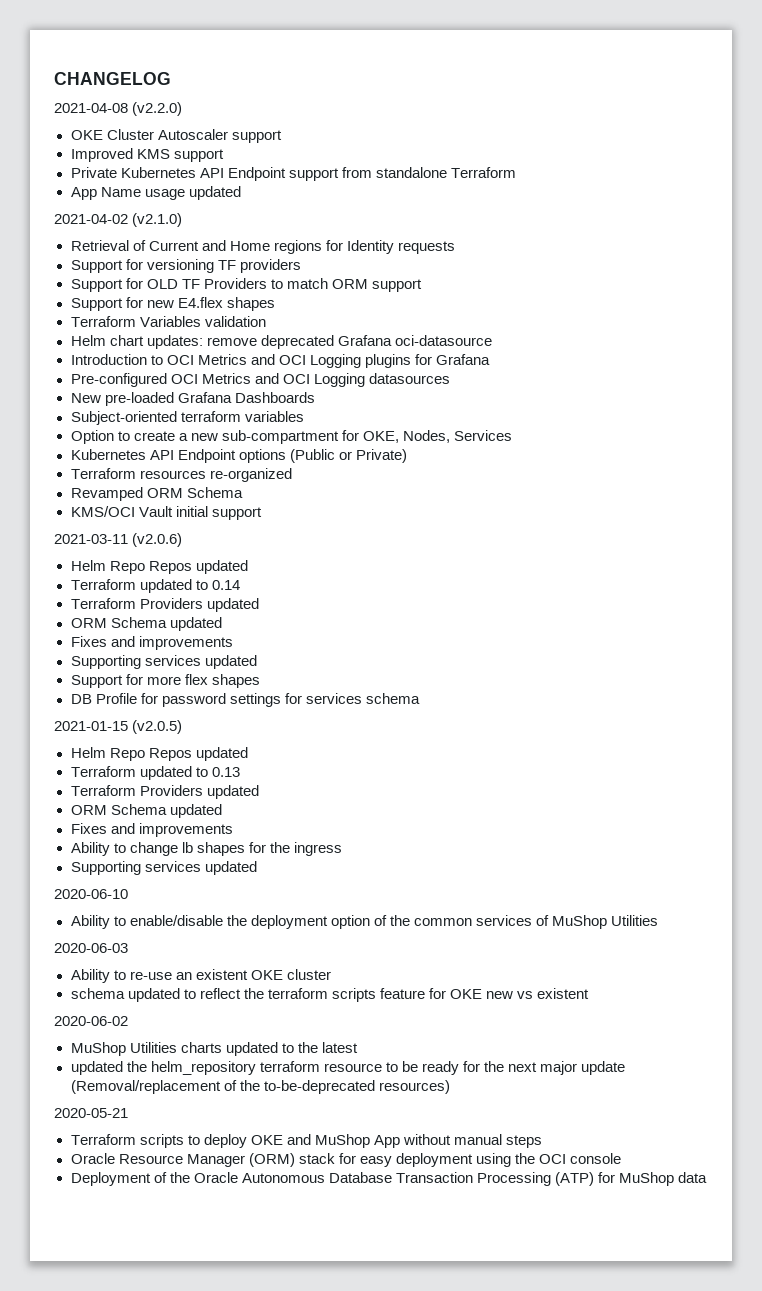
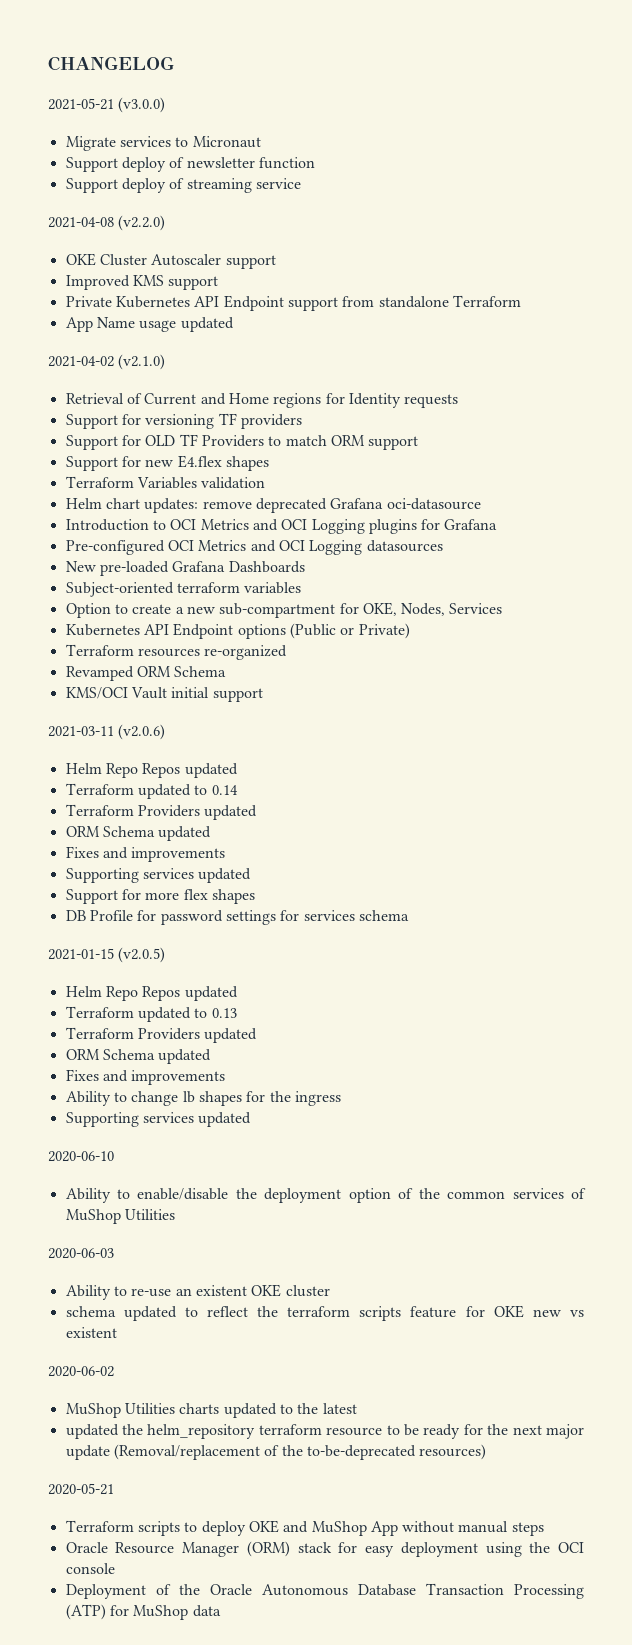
+ 2021-05-21 (v3.0.0)
+ Migrate services to Micronaut
+ Support deploy of newsletter function
+ Support deploy of streaming service

